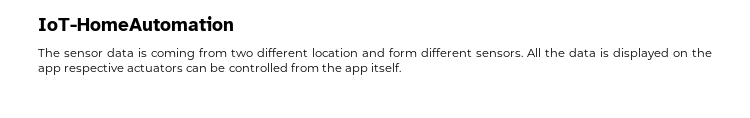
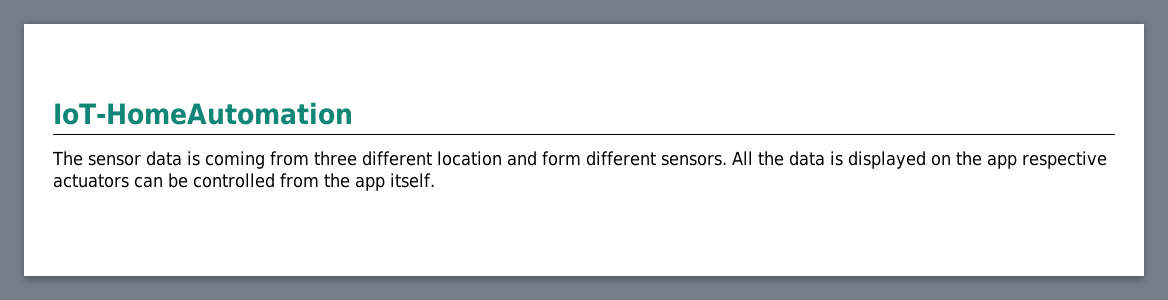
- The sensor data is coming from two different location and form different sensors.
+ The sensor data is coming from three different location and form different sensors.

